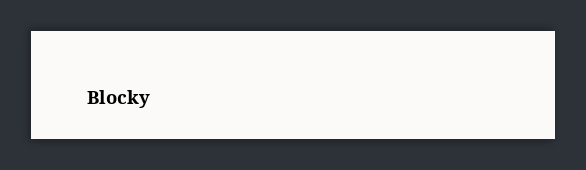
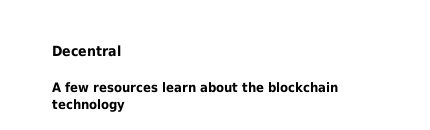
- Blocky
+ Decentral
+ A few resources learn about the blockchain technology

